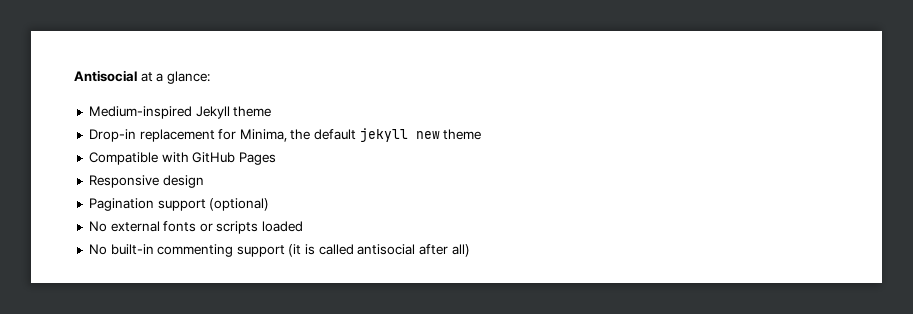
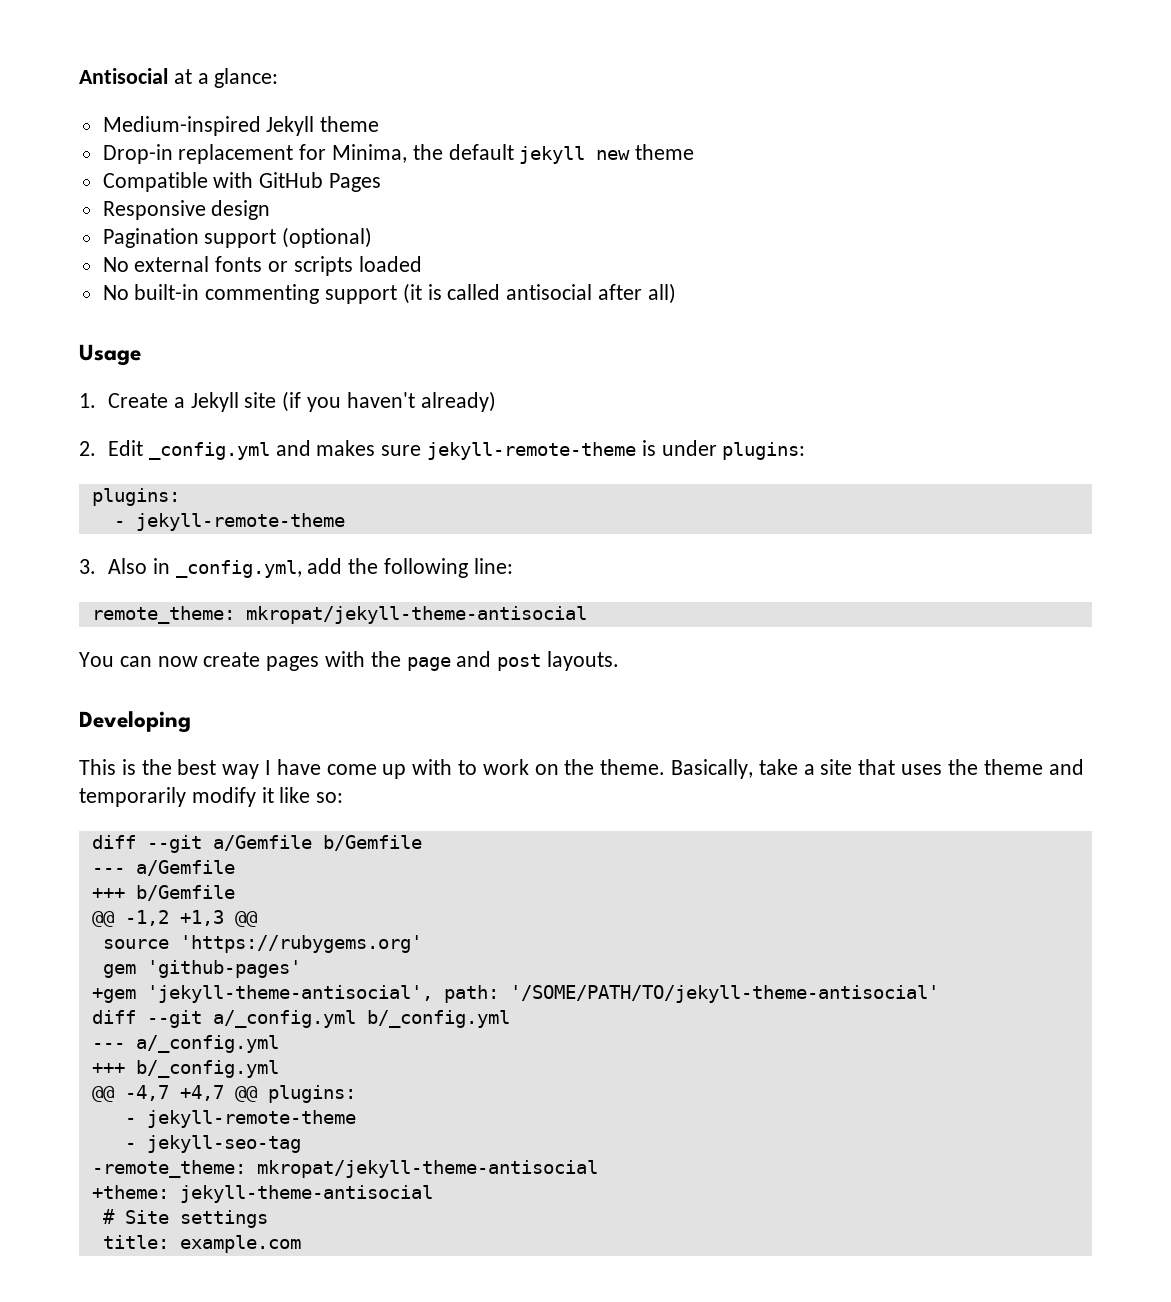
+ Usage
+ 1. Create a Jekyll site (if you haven't already)
+ 2. Edit _config.yml and makes sure jekyll-remote-theme is under plugins:
+ plugins:
+ - jekyll-remote-theme
+ 3. Also in _config.yml, add the following line:
+ remote_theme: mkropat/jekyll-theme-antisocial
+ You can now create pages with the page and post layouts.
+ Developing
+ This is the best way I have come up with to work on the theme. Basically, take a site that uses the theme and temporarily modify it like so:
+ diff --git a/Gemfile b/Gemfile
+ --- a/Gemfile
+ +++ b/Gemfile
+ @@ -1,2 +1,3 @@
+ source 'https://rubygems.org'
+ gem 'github-pages'
+ +gem 'jekyll-theme-antisocial', path: '/SOME/PATH/TO/jekyll-theme-antisocial'
+ diff --git a/_config.yml b/_config.yml
+ --- a/_config.yml
+ +++ b/_config.yml
+ @@ -4,7 +4,7 @@ plugins:
+ - jekyll-remote-theme
+ - jekyll-seo-tag
+ -remote_theme: mkropat/jekyll-theme-antisocial
+ +theme: jekyll-theme-antisocial
+ # Site settings
+ title: example.com

